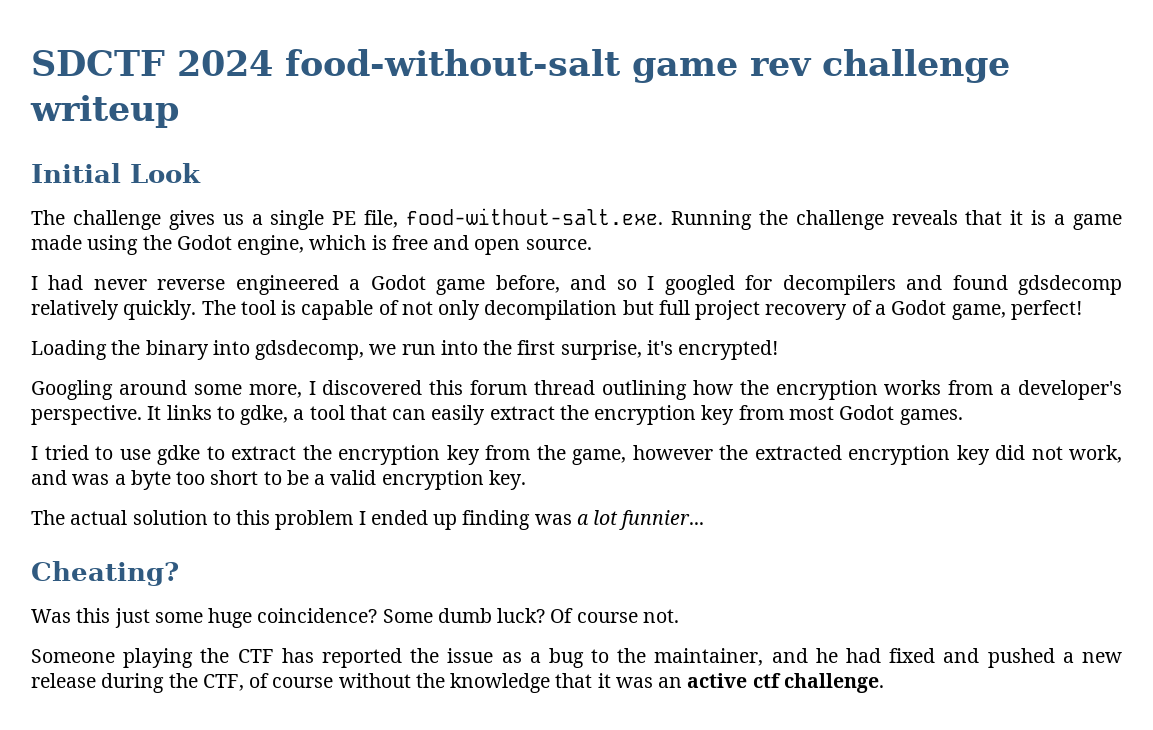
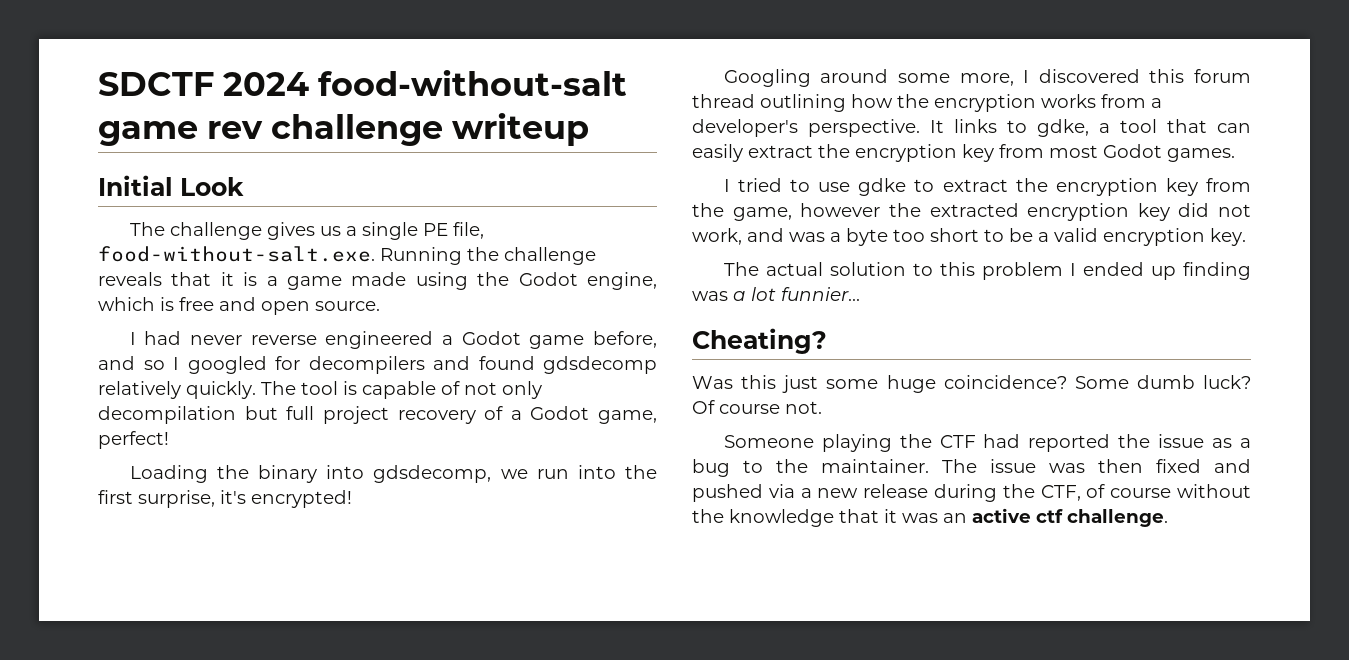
- Someone playing the CTF has reported the issue as a bug to the maintainer, and he had fixed and pushed a new release during the CTF, of course without the knowledge that it was an active ctf challenge.
+ Someone playing the CTF had reported the issue as a bug to the maintainer. The issue was then fixed and pushed via a new release during the CTF, of course without the knowledge that it was an active ctf challenge.

